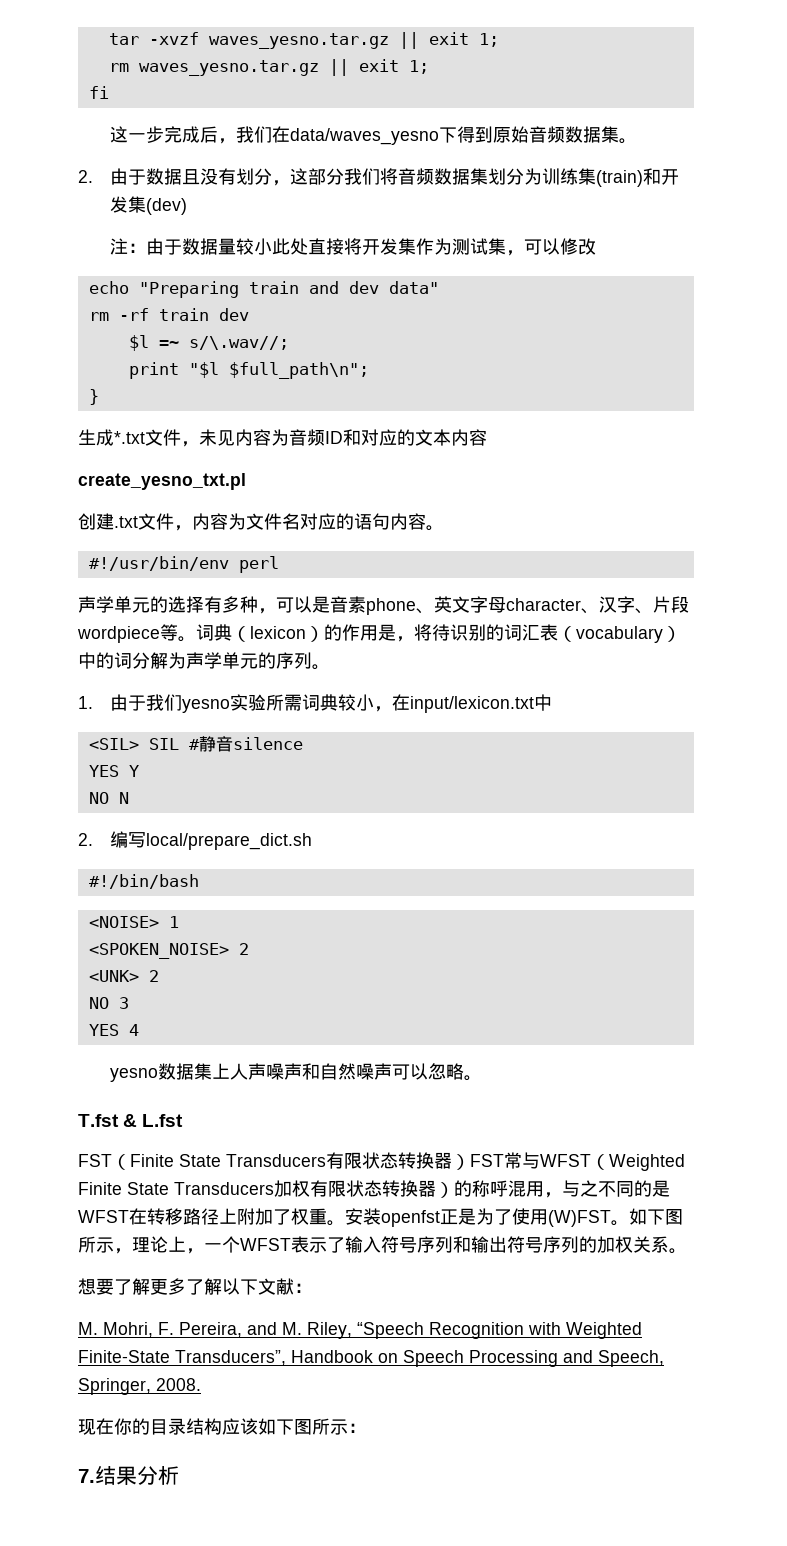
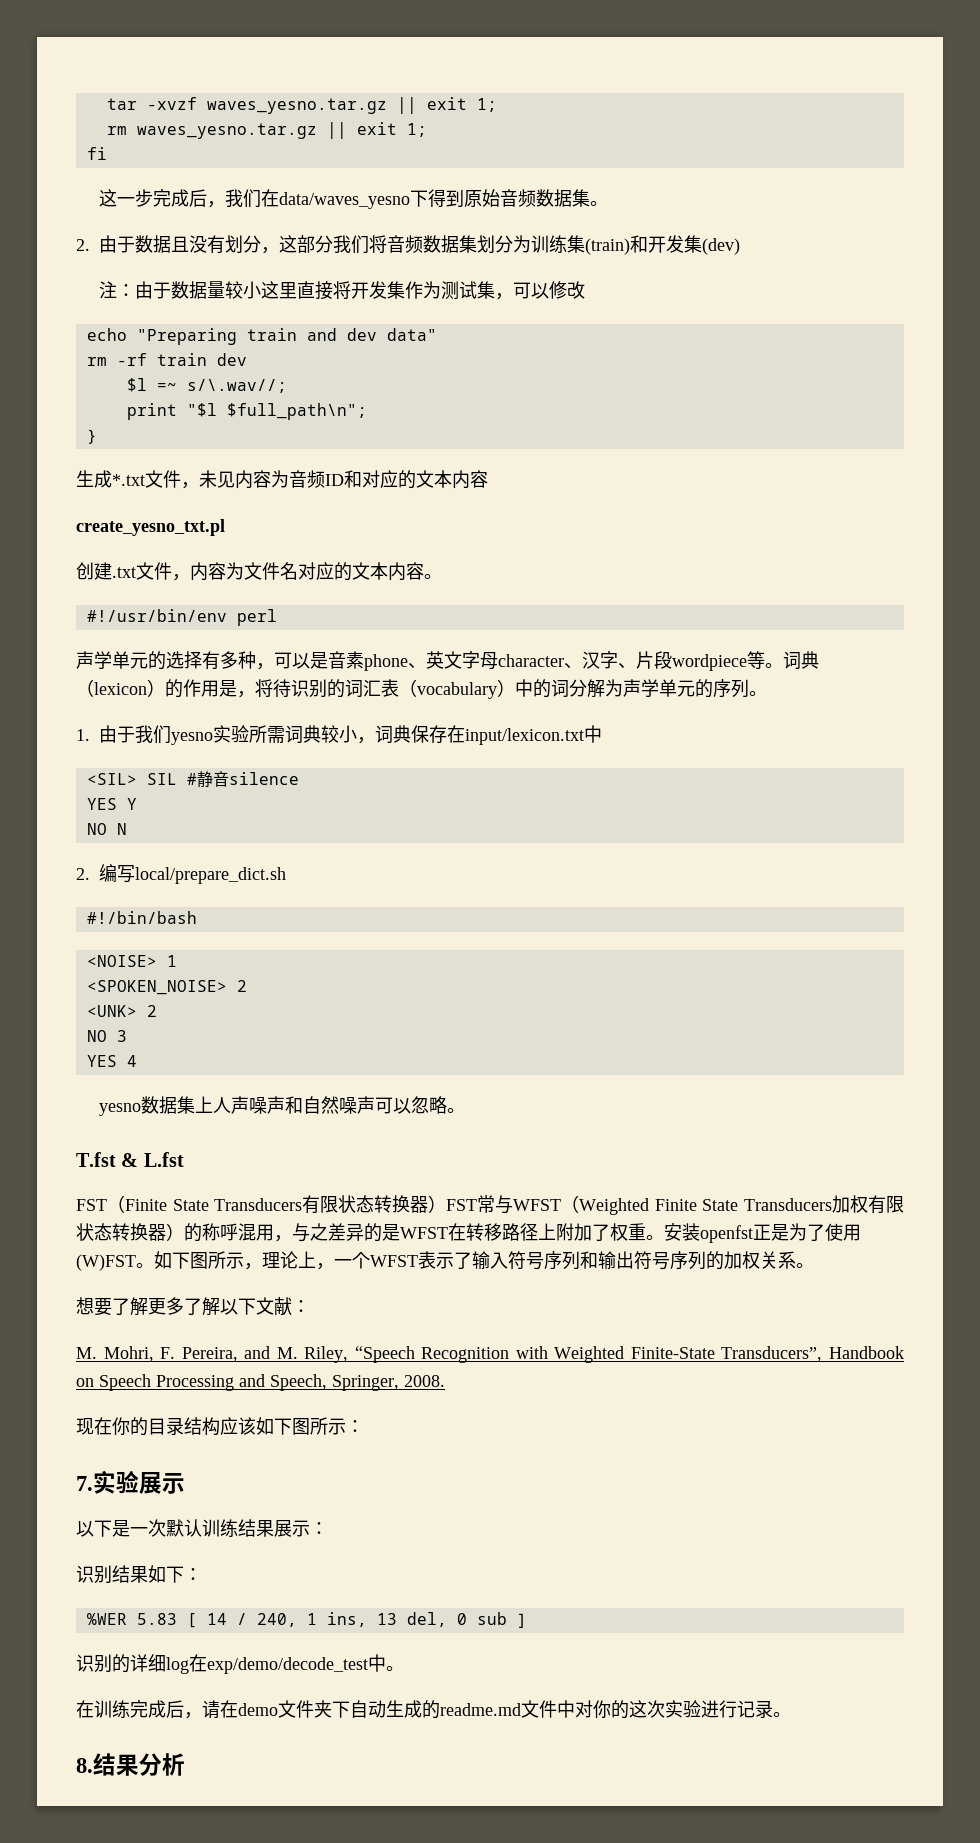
- 注：由于数据量较小此处直接将开发集作为测试集，可以修改
+ 注：由于数据量较小这里直接将开发集作为测试集，可以修改
- 创建.txt文件，内容为文件名对应的语句内容。
+ 创建.txt文件，内容为文件名对应的文本内容。
- 1.由于我们yesno实验所需词典较小，在input/lexicon.txt中
+ 1.由于我们yesno实验所需词典较小，词典保存在input/lexicon.txt中
- FST（Finite State Transducers有限状态转换器）FST常与WFST（Weighted Finite State Transducers加权有限状态转换器）的称呼混用，与之不同的是WFST在转移路径上附加了权重。
+ FST（Finite State Transducers有限状态转换器）FST常与WFST（Weighted Finite State Transducers加权有限状态转换器）的称呼混用，与之差异的是WFST在转移路径上附加了权重。
- 7.结果分析
+ 7.实验展示
+ 以下是一次默认训练结果展示：
+ 识别结果如下：
+ %WER 5.83 [ 14 / 240, 1 ins, 13 del, 0 sub ]
+ 识别的详细log在exp/demo/decode_test中。
+ 在训练完成后，请在demo文件夹下自动生成的readme.md文件中对你的这次实验进行记录。
+ 8.结果分析

